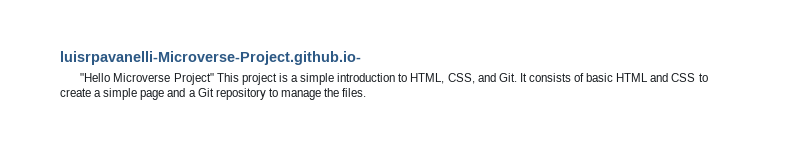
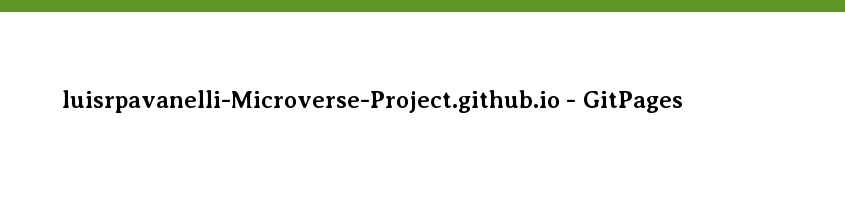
- luisrpavanelli-Microverse-Project.github.io-
- "Hello Microverse Project" This project is a simple introduction to HTML, CSS, and Git. It consists of basic HTML and CSS to create a simple page and a Git repository to manage the files.
+ luisrpavanelli-Microverse-Project.github.io - GitPages

